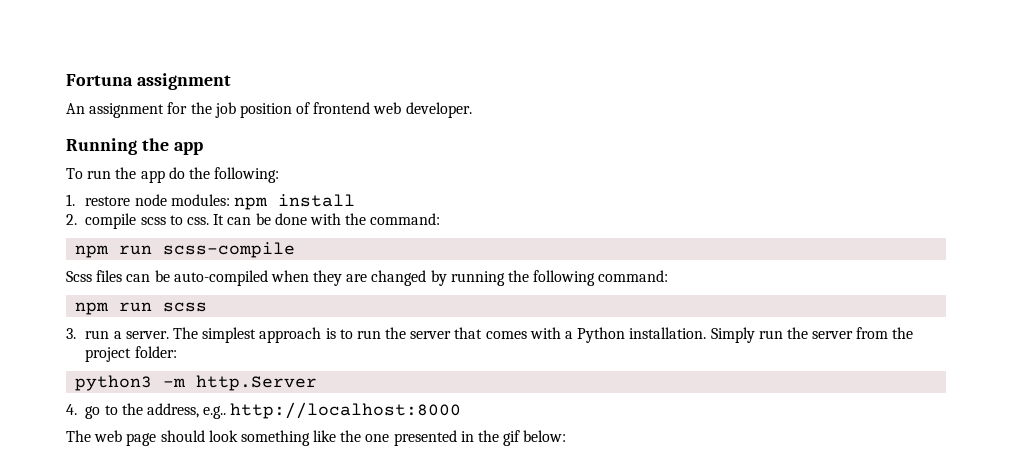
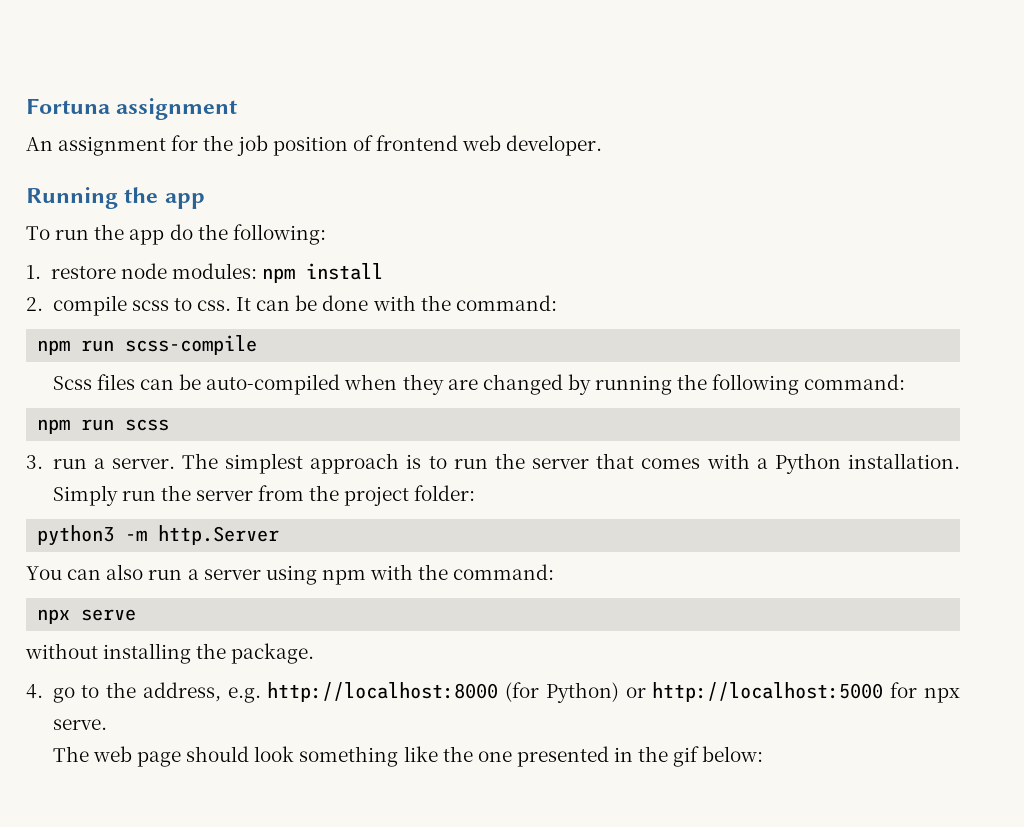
+ You can also run a server using npm with the command:
+ npx serve
+ without installing the package.
- 4. go to the address, e.g.. http://localhost:8000
+ 4. go to the address, e.g. http://localhost:8000 (for Python) or http://localhost:5000 for npx serve.

